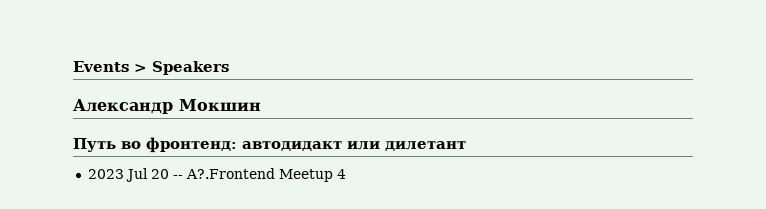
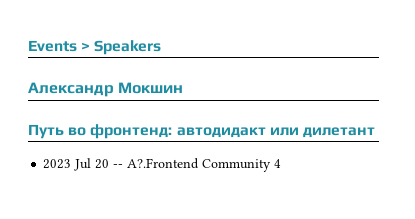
- 2023 Jul 20 -- A?.Frontend Meetup 4
+ 2023 Jul 20 -- A?.Frontend Community 4

